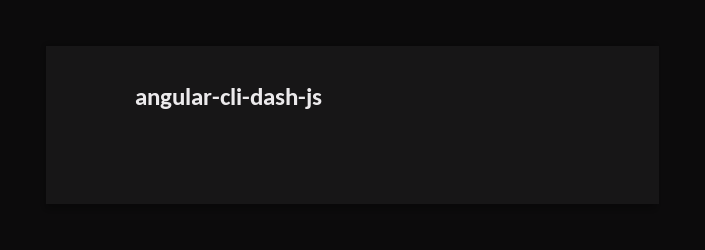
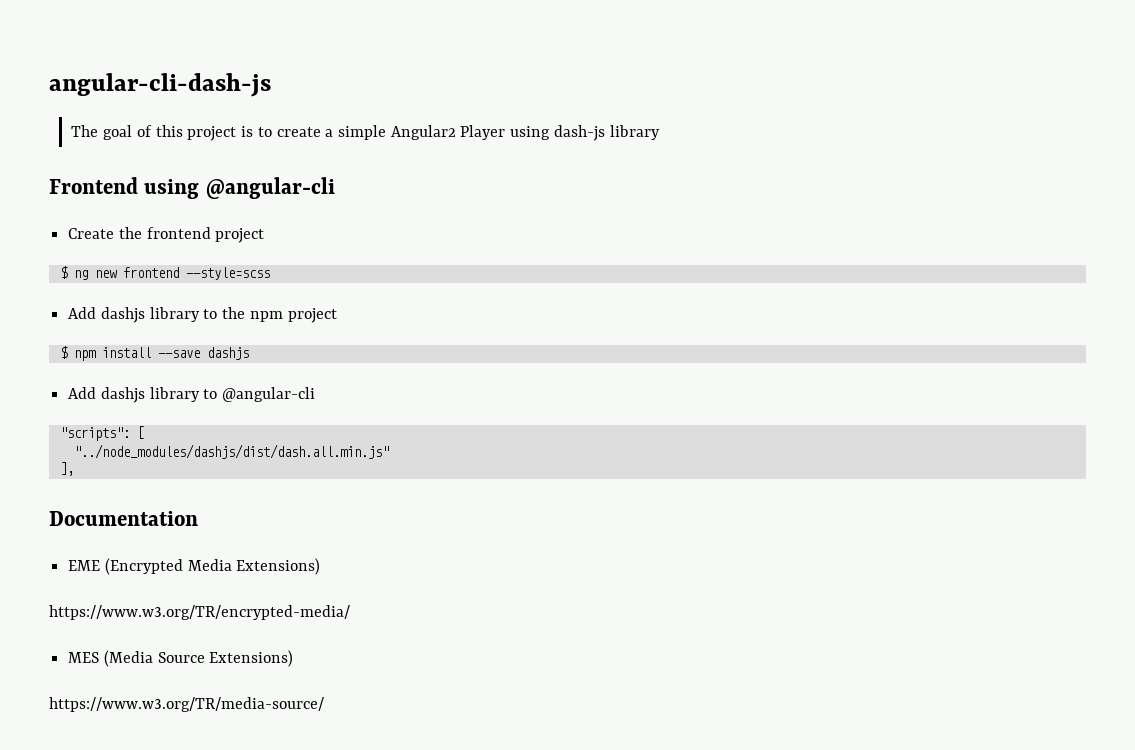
+ The goal of this project is to create a simple Angular2 Player using dash-js library
+ Frontend using @angular-cli
+ Create the frontend project
+ $ ng new frontend --style=scss
+ Add dashjs library to the npm project
+ $ npm install --save dashjs
+ Add dashjs library to @angular-cli
+ "scripts": [
+ "../node_modules/dashjs/dist/dash.all.min.js"
+ ],
+ Documentation
+ EME (Encrypted Media Extensions)
+ https://www.w3.org/TR/encrypted-media/
+ MES (Media Source Extensions)
+ https://www.w3.org/TR/media-source/

